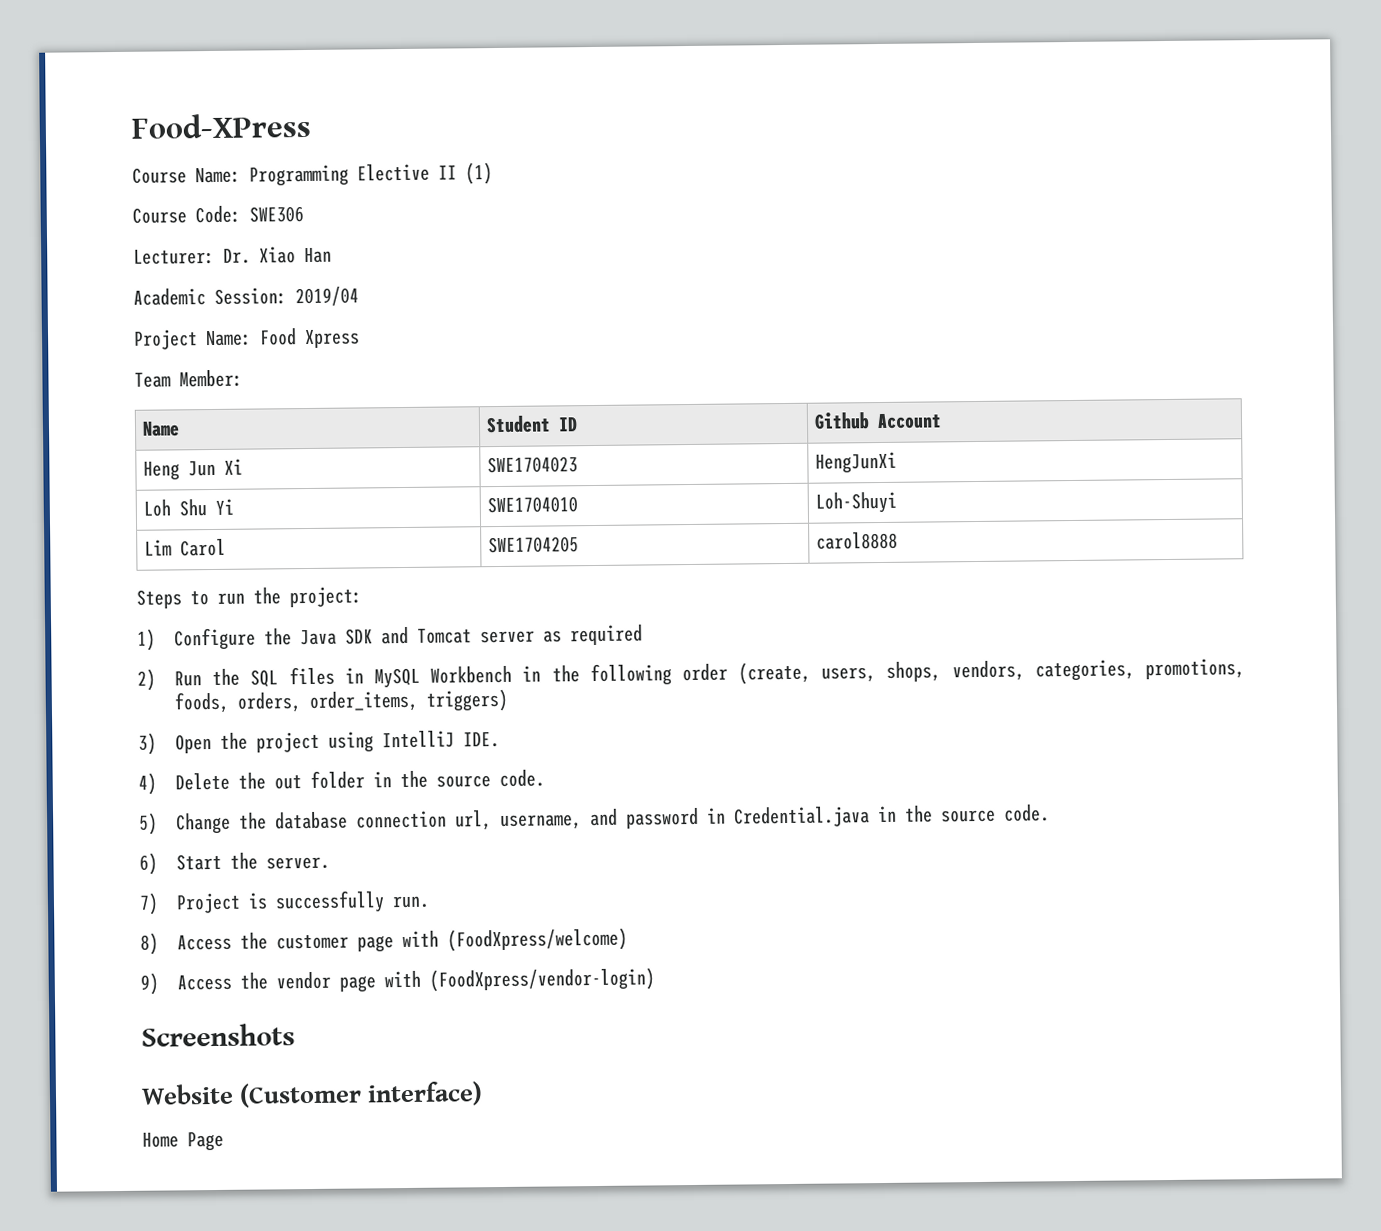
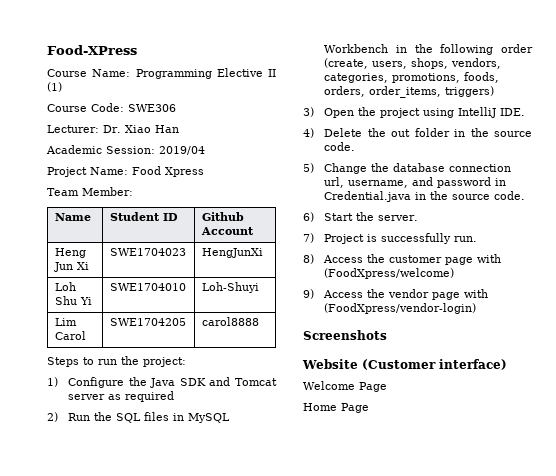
+ Welcome Page

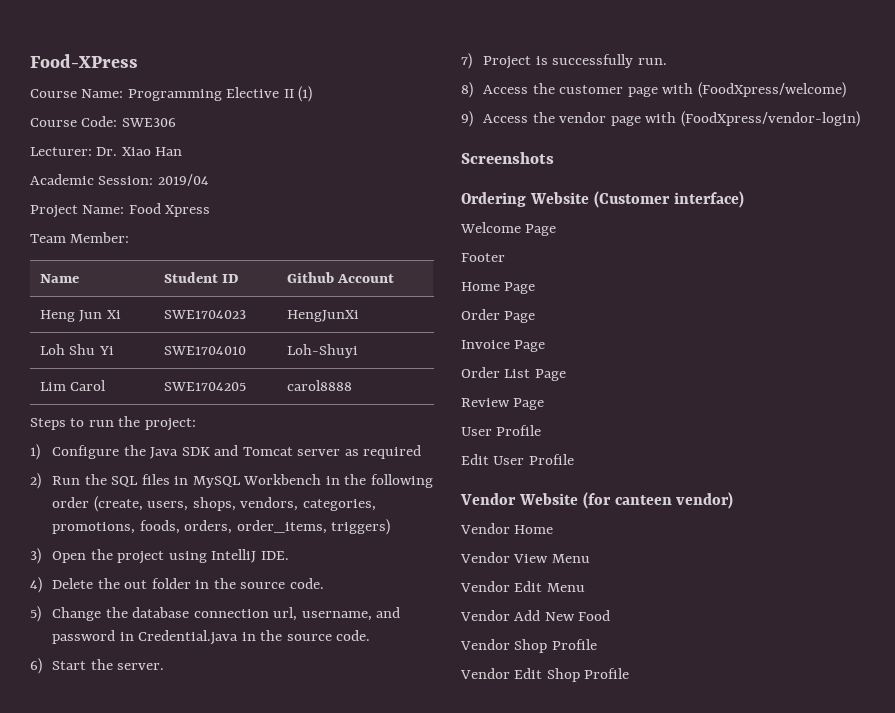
- Website (Customer interface)
+ Ordering Website (Customer interface)
+ Footer
+ Order Page
+ Invoice Page
+ Order List Page
+ Review Page
+ User Profile
+ Edit User Profile
+ Vendor Website (for canteen vendor)
+ Vendor Home
+ Vendor View Menu
+ Vendor Edit Menu
+ Vendor Add New Food
+ Vendor Shop Profile
+ Vendor Edit Shop Profile

